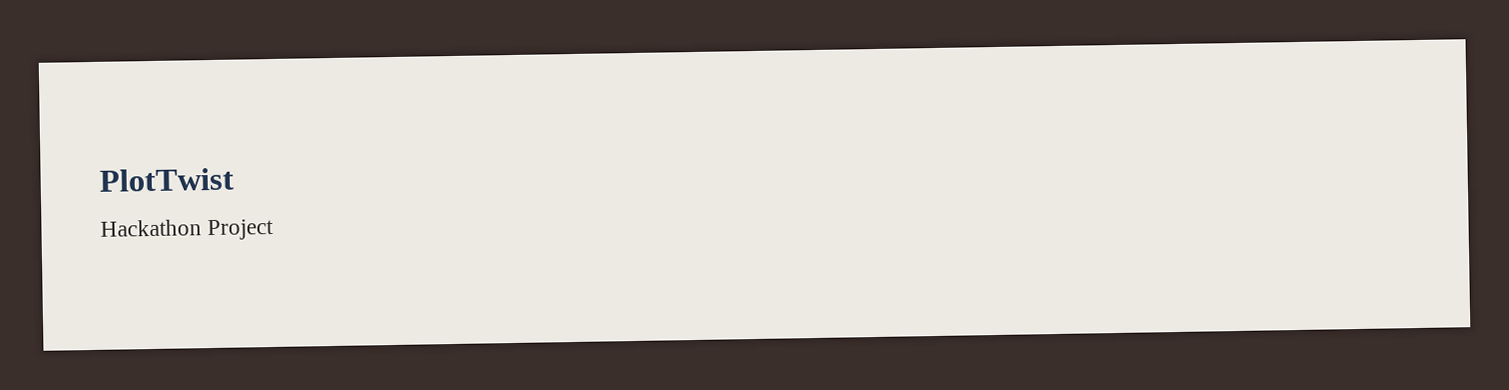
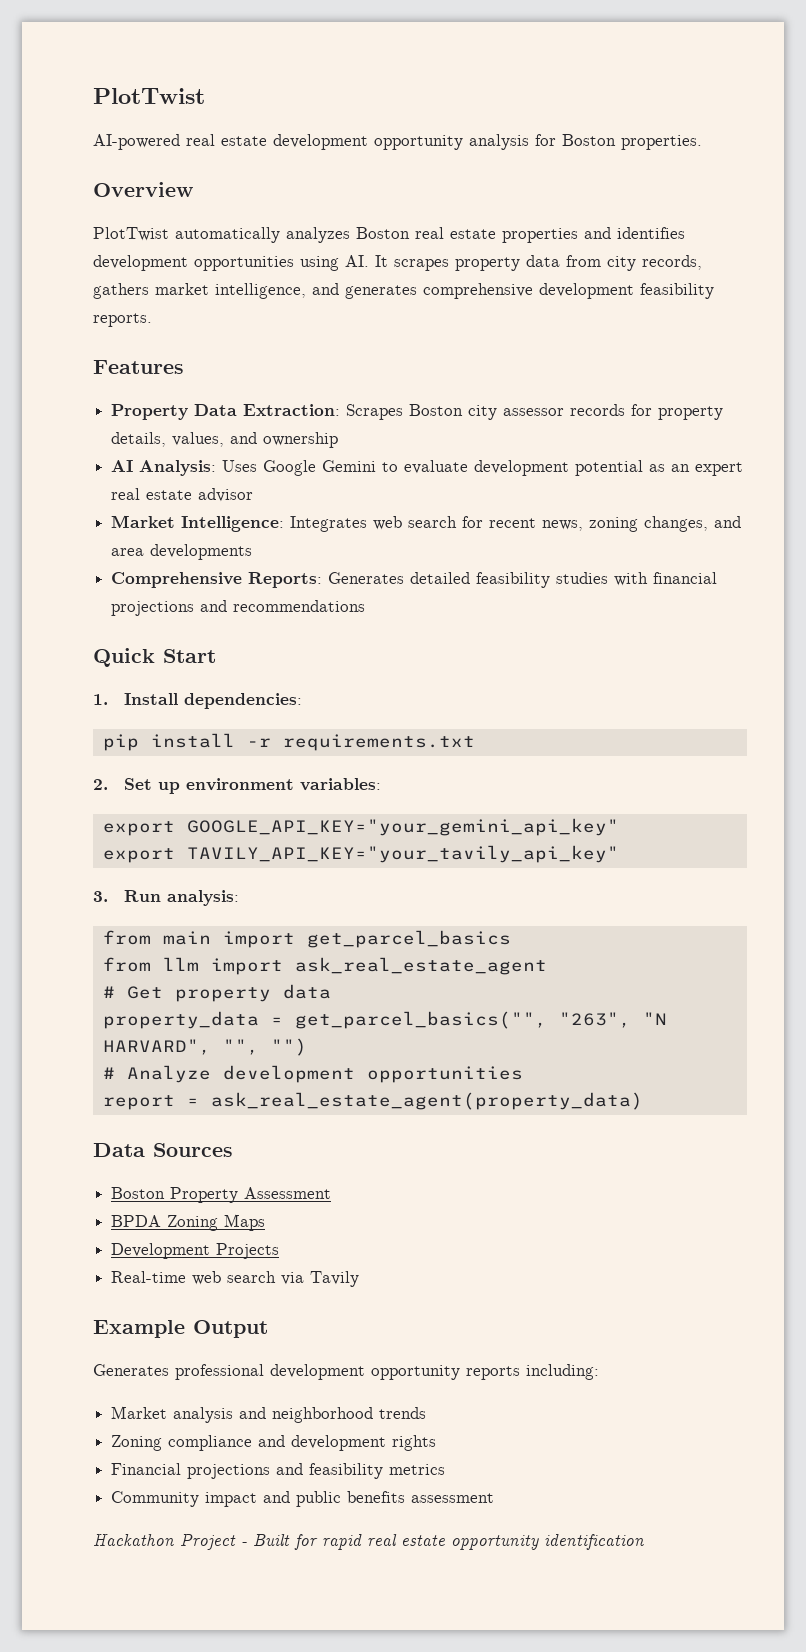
- Hackathon Project
+ AI-powered real estate development opportunity analysis for Boston properties.
+ Overview
+ PlotTwist automatically analyzes Boston real estate properties and identifies development opportunities using AI. It scrapes property data from city records, gathers market intelligence, and generates comprehensive development feasibility reports.
+ Features
+ Property Data Extraction: Scrapes Boston city assessor records for property details, values, and ownership
+ AI Analysis: Uses Google Gemini to evaluate development potential as an expert real estate advisor
+ Market Intelligence: Integrates web search for recent news, zoning changes, and area developments
+ Comprehensive Reports: Generates detailed feasibility studies with financial projections and recommendations
+ Quick Start
+ 1. Install dependencies:
+ pip install -r requirements.txt
+ 2. Set up environment variables:
+ export GOOGLE_API_KEY="your_gemini_api_key"
+ export TAVILY_API_KEY="your_tavily_api_key"
+ 3. Run analysis:
+ from main import get_parcel_basics
+ from llm import ask_real_estate_agent
+ # Get property data
+ property_data = get_parcel_basics("", "263", "N HARVARD", "", "")
+ # Analyze development opportunities
+ report = ask_real_estate_agent(property_data)
+ Data Sources
+ Boston Property Assessment
+ BPDA Zoning Maps
+ Development Projects
+ Real-time web search via Tavily
+ Example Output
+ Generates professional development opportunity reports including:
+ Market analysis and neighborhood trends
+ Zoning compliance and development rights
+ Financial projections and feasibility metrics
+ Community impact and public benefits assessment
+ Hackathon Project - Built for rapid real estate opportunity identification

